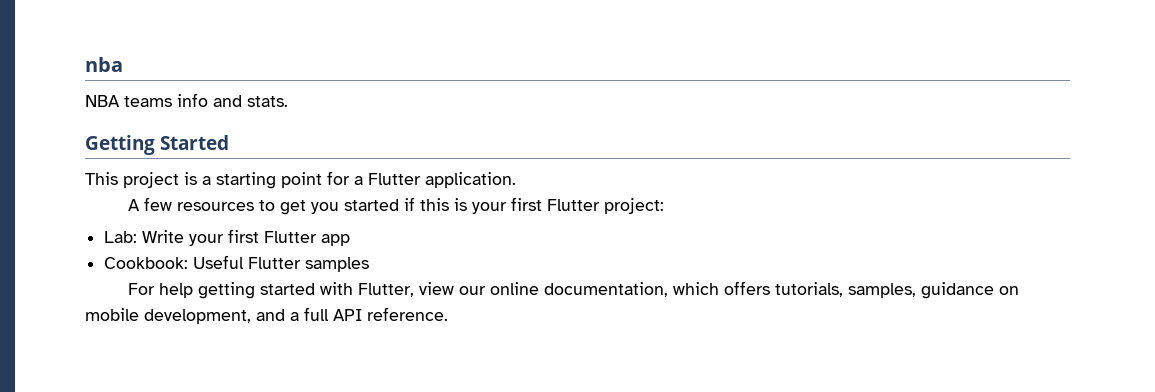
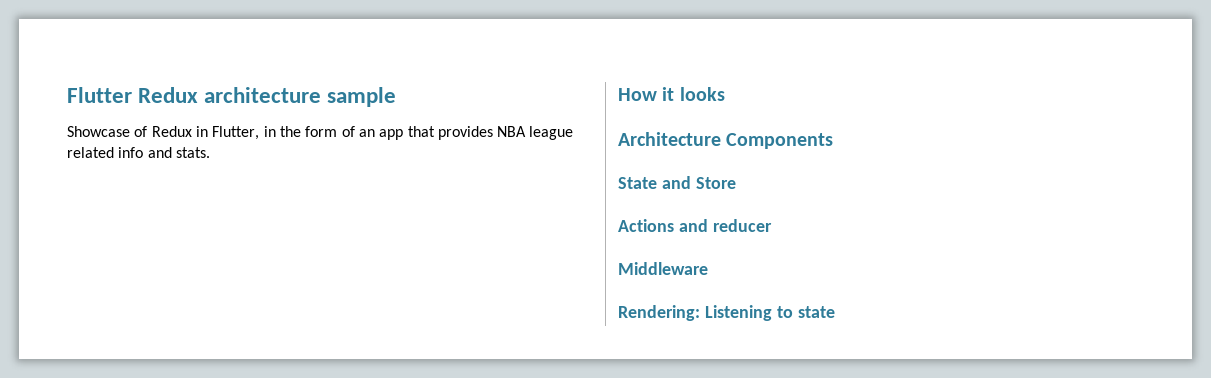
- nba
- NBA teams info and stats.
- Getting Started
- This project is a starting point for a Flutter application.
- A few resources to get you started if this is your first Flutter project:
- Lab: Write your first Flutter app
- Cookbook: Useful Flutter samples
- For help getting started with Flutter, view our online documentation, which offers tutorials, samples, guidance on mobile development, and a full API reference.
+ Flutter Redux architecture sample
+ Showcase of Redux in Flutter, in the form of an app that provides NBA league related info and stats.
+ How it looks
+ Architecture Components
+ State and Store
+ Actions and reducer
+ Middleware
+ Rendering: Listening to state

